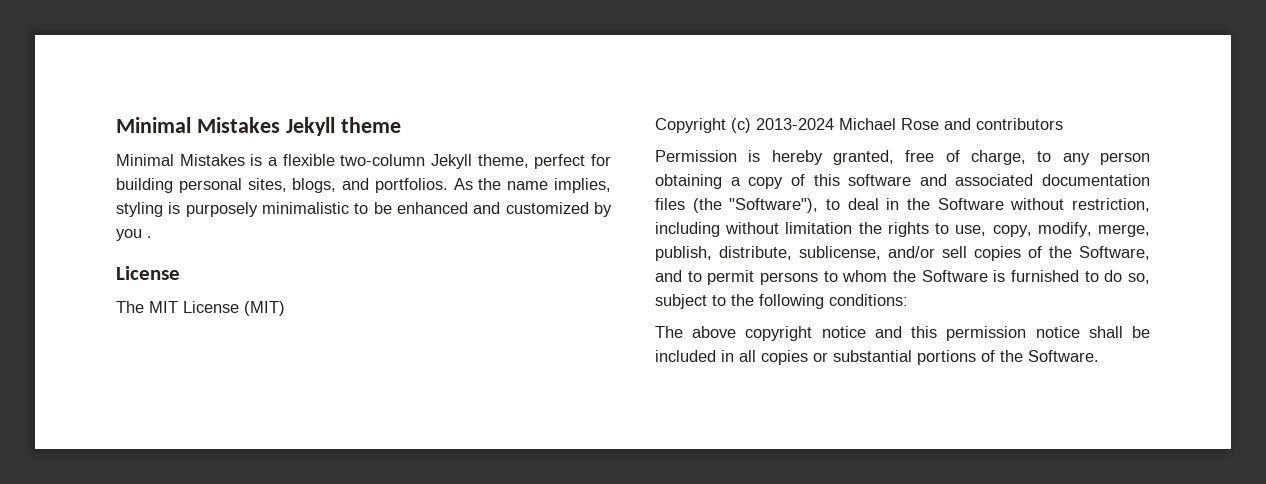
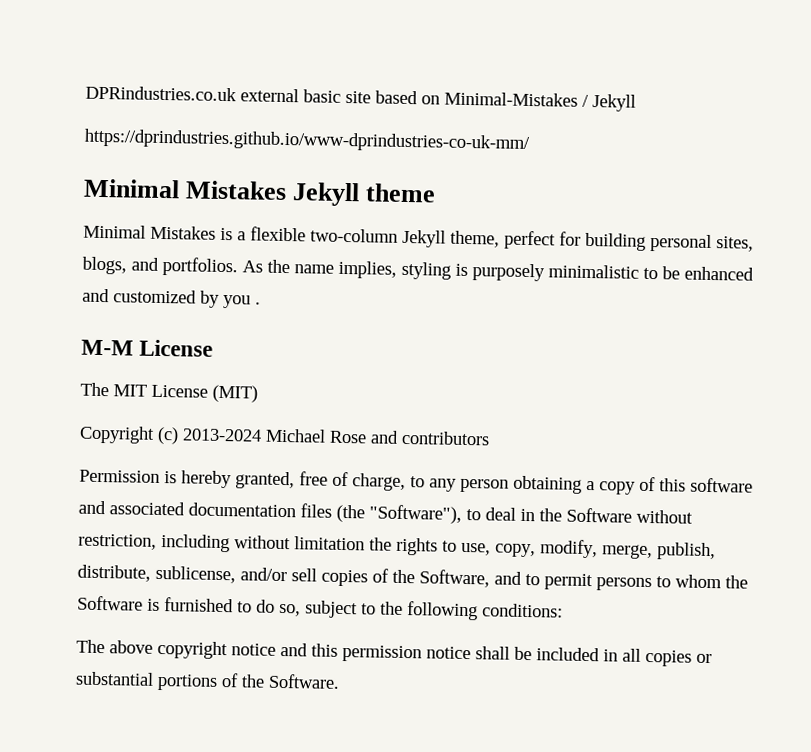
+ DPRindustries.co.uk external basic site based on Minimal-Mistakes / Jekyll
+ https://dprindustries.github.io/www-dprindustries-co-uk-mm/
  As the name implies, styling is purposely minimalistic to be enhanced and customized by you .
- License
+ M-M License

